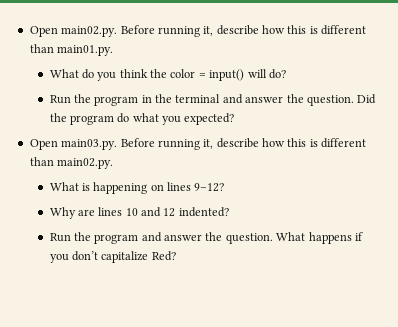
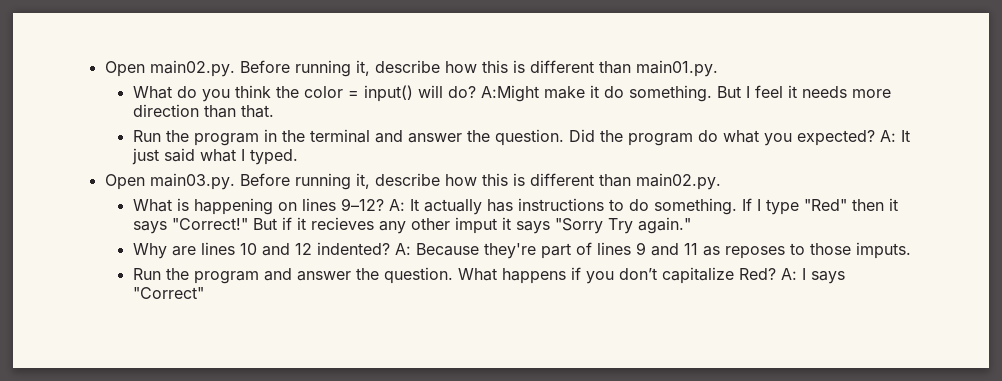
+ A:Might make it do something. But I feel it needs more direction than that.
+ A: It just said what I typed.
+ A: It actually has instructions to do something. If I type "Red" then it says "Correct!" But if it recieves any other imput it says "Sorry Try again."
+ A: Because they're part of lines 9 and 11 as reposes to those imputs.
+ A: I says "Correct"

